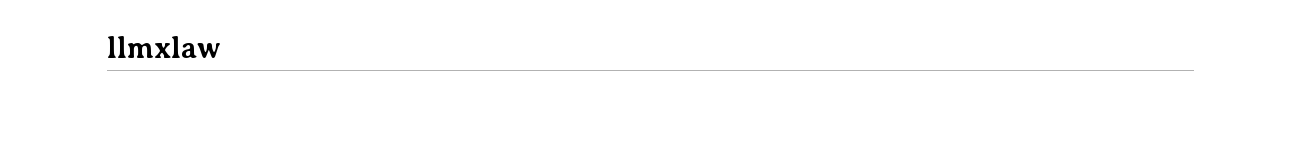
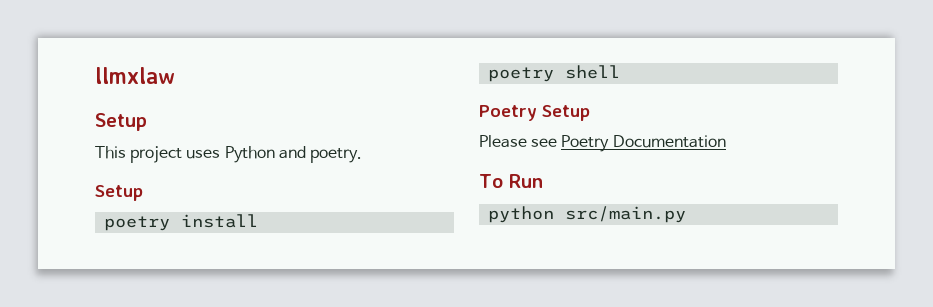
  llmxlaw
+ Setup
+ This project uses Python and poetry.
+ Setup
+ poetry install
+ poetry shell
+ Poetry Setup
+ Please see Poetry Documentation
+ To Run
+ python src/main.py

